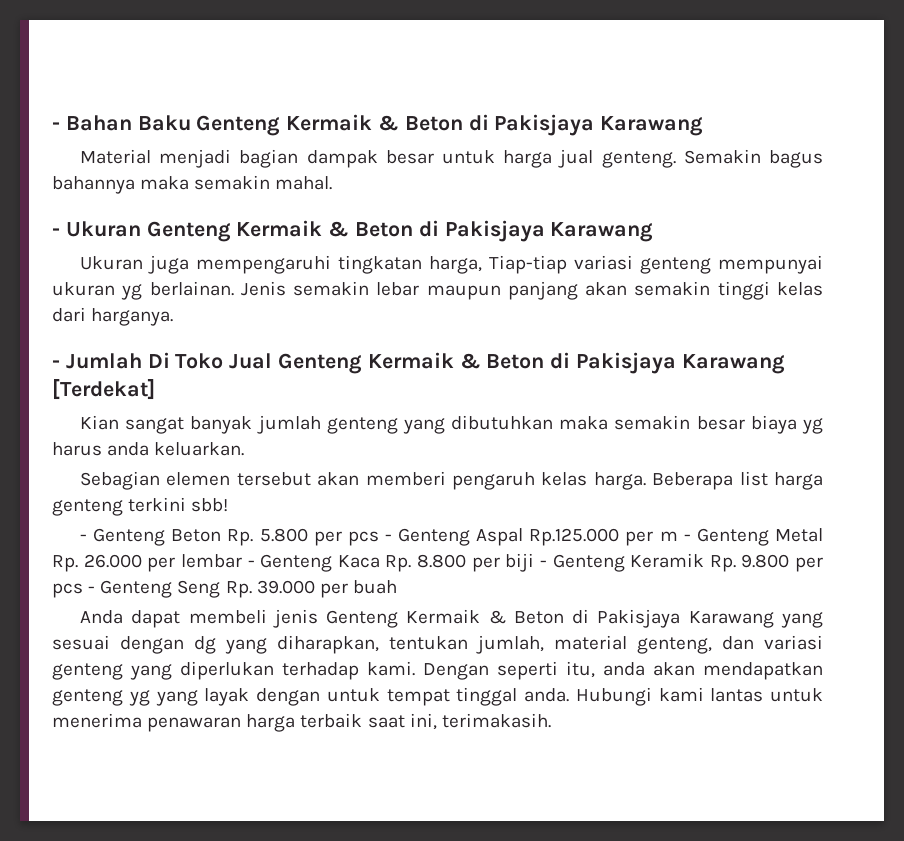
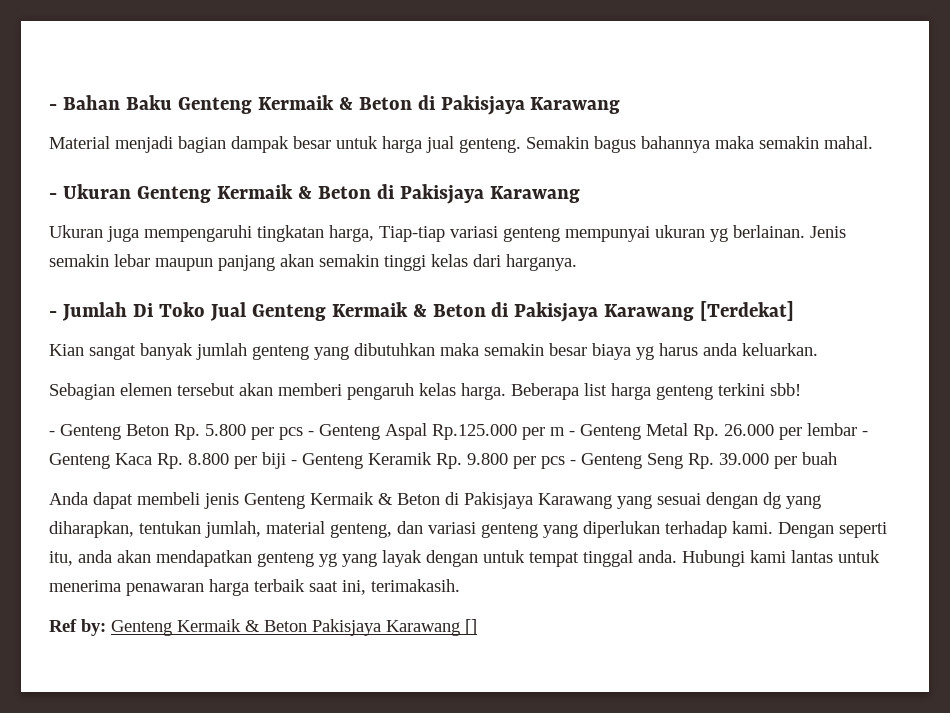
+ Ref by: Genteng Kermaik & Beton Pakisjaya Karawang []

